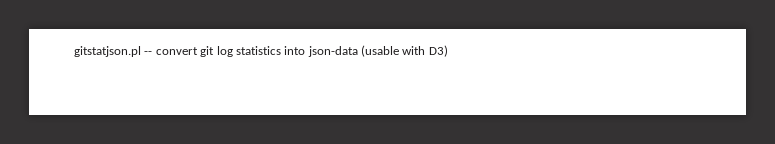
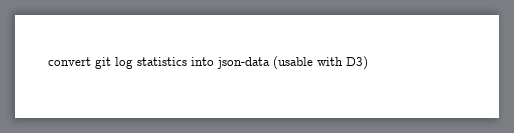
- gitstatjson.pl -- convert git log statistics into json-data (usable with D3)
+ convert git log statistics into json-data (usable with D3)

